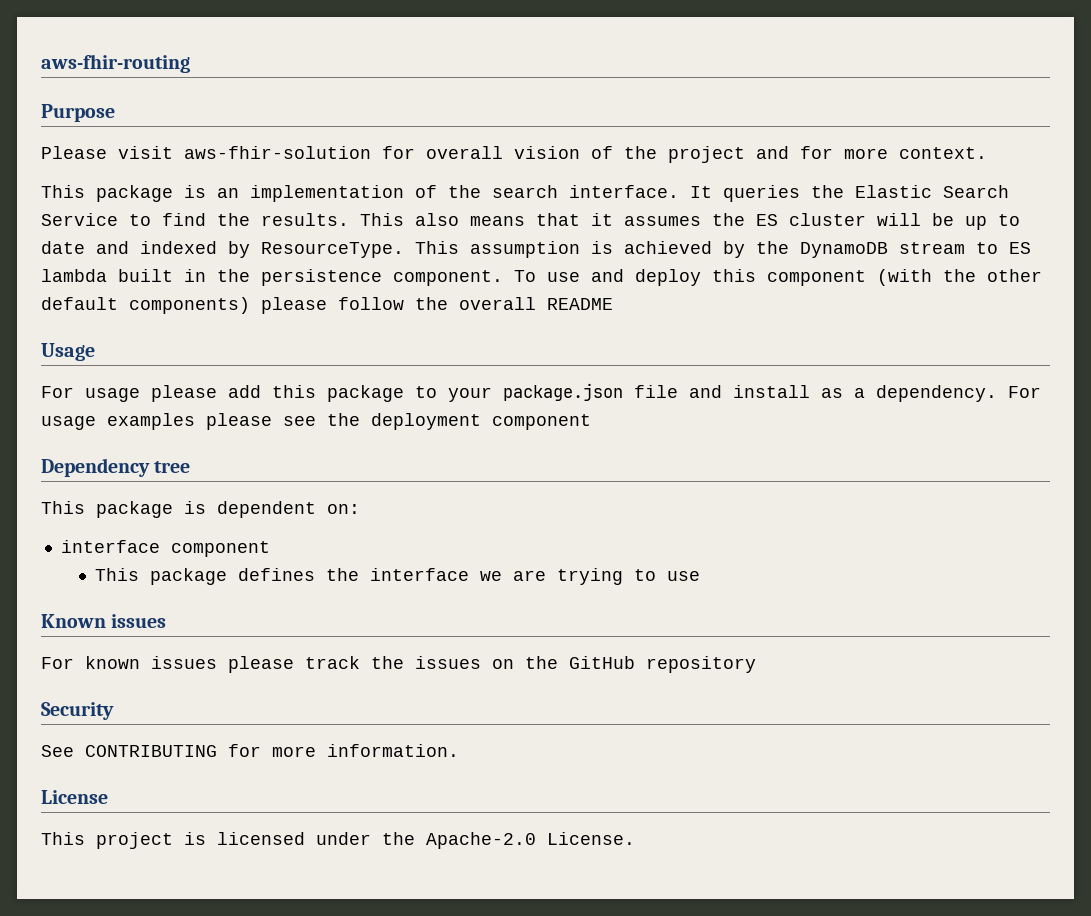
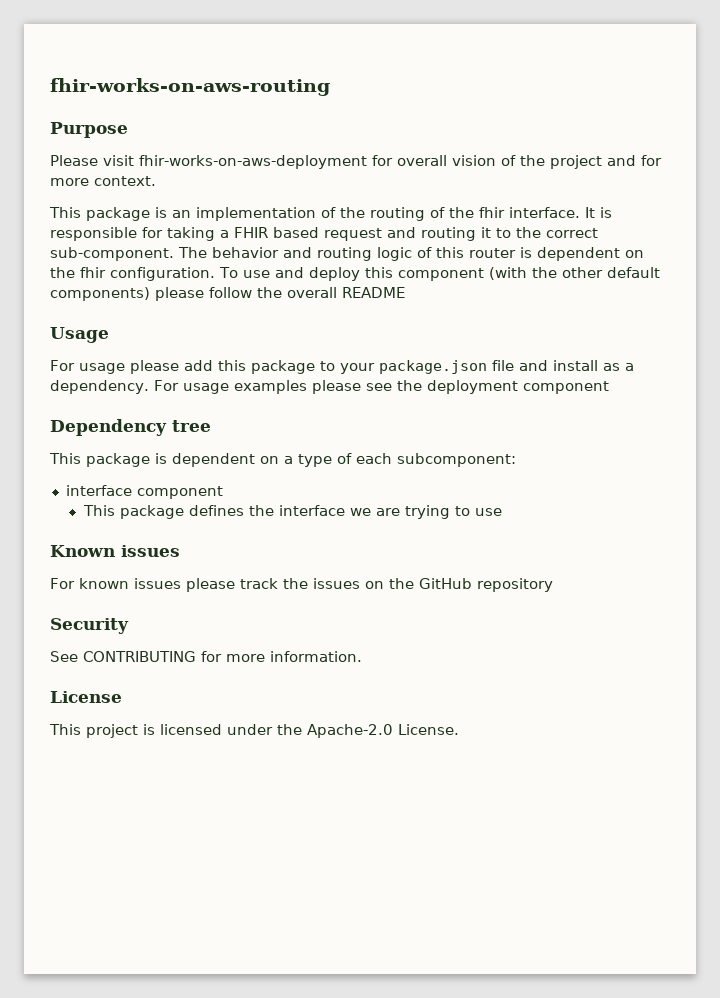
- aws-fhir-routing
+ fhir-works-on-aws-routing
- Please visit aws-fhir-solution for overall vision of the project and for more context.
+ Please visit fhir-works-on-aws-deployment for overall vision of the project and for more context.
- This package is an implementation of the search interface. It queries the Elastic Search Service to find the results. This also means that it assumes the ES cluster will be up to date and indexed by ResourceType. This assumption is achieved by the DynamoDB stream to ES lambda built in the persistence component.
+ This package is an implementation of the routing of the fhir interface. It is responsible for taking a FHIR based request and routing it to the correct sub-component. The behavior and routing logic of this router is dependent on the fhir configuration.
- This package is dependent on:
+ This package is dependent on a type of each subcomponent:

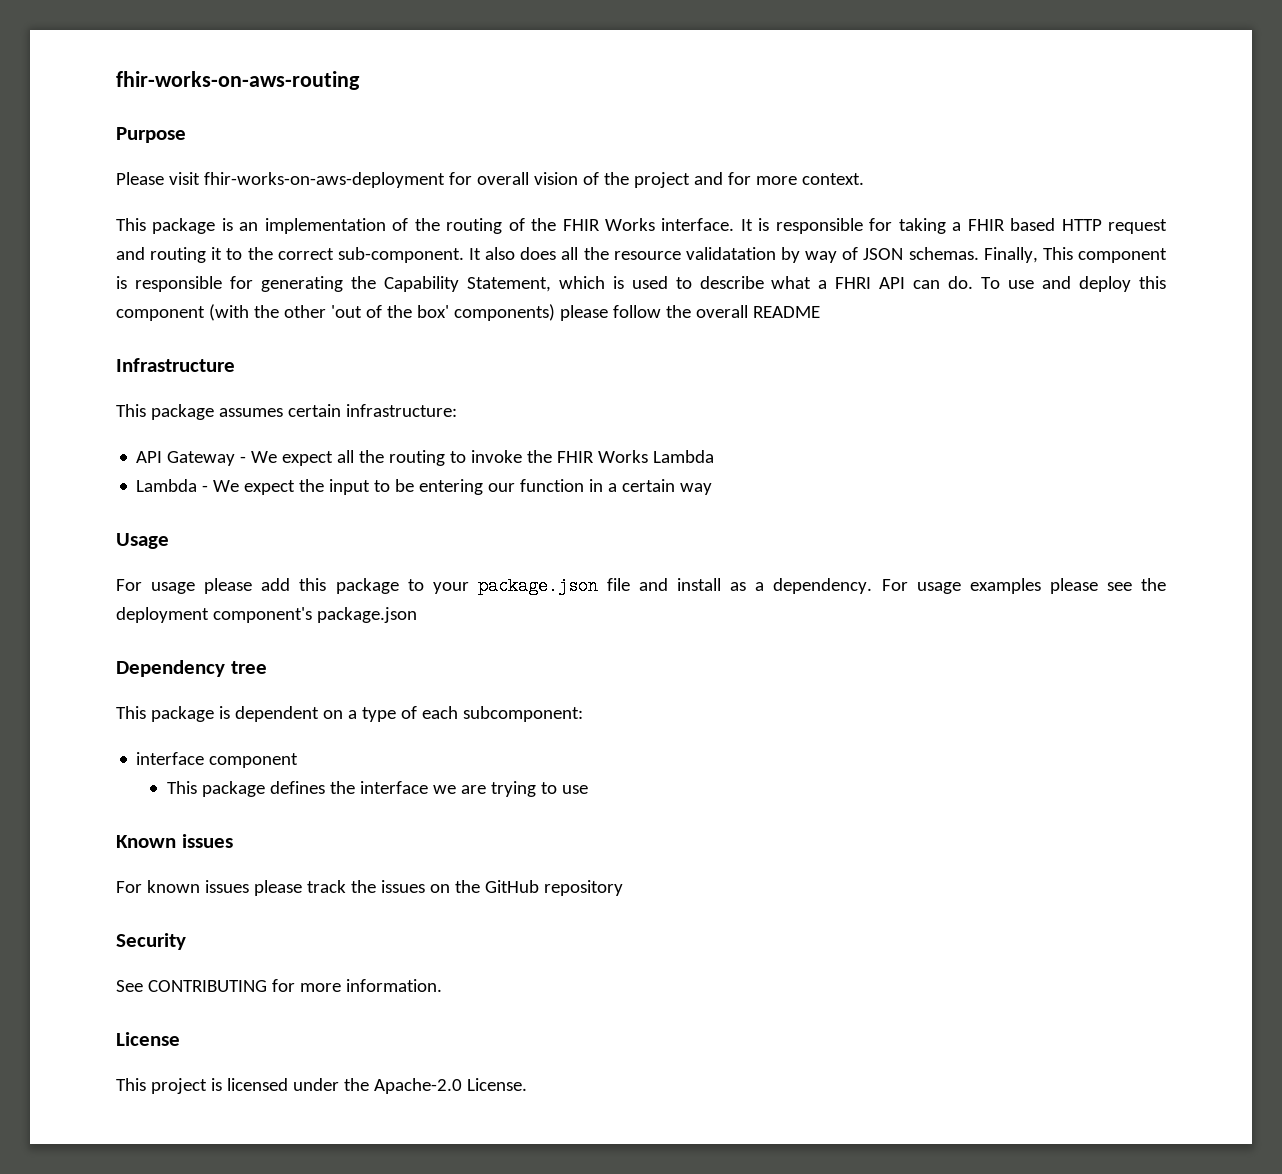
- This package is an implementation of the routing of the fhir interface.
+ This package is an implementation of the routing of the FHIR Works interface.
- It is responsible for taking a FHIR based request and routing it to the correct sub-component.
+ It is responsible for taking a FHIR based HTTP request and routing it to the correct sub-component.
- The behavior and routing logic of this router is dependent on the fhir configuration.
+ It also does all the resource validatation by way of JSON schemas. Finally, This component is responsible for generating the Capability Statement, which is used to describe what a FHRI API can do.
- To use and deploy this component (with the other default components) please follow the overall README
+ To use and deploy this component (with the other 'out of the box' components) please follow the overall README
+ Infrastructure
+ This package assumes certain infrastructure:
+ API Gateway - We expect all the routing to invoke the FHIR Works Lambda
+ Lambda - We expect the input to be entering our function in a certain way
- For usage examples please see the deployment component
+ For usage examples please see the deployment component's package.json

